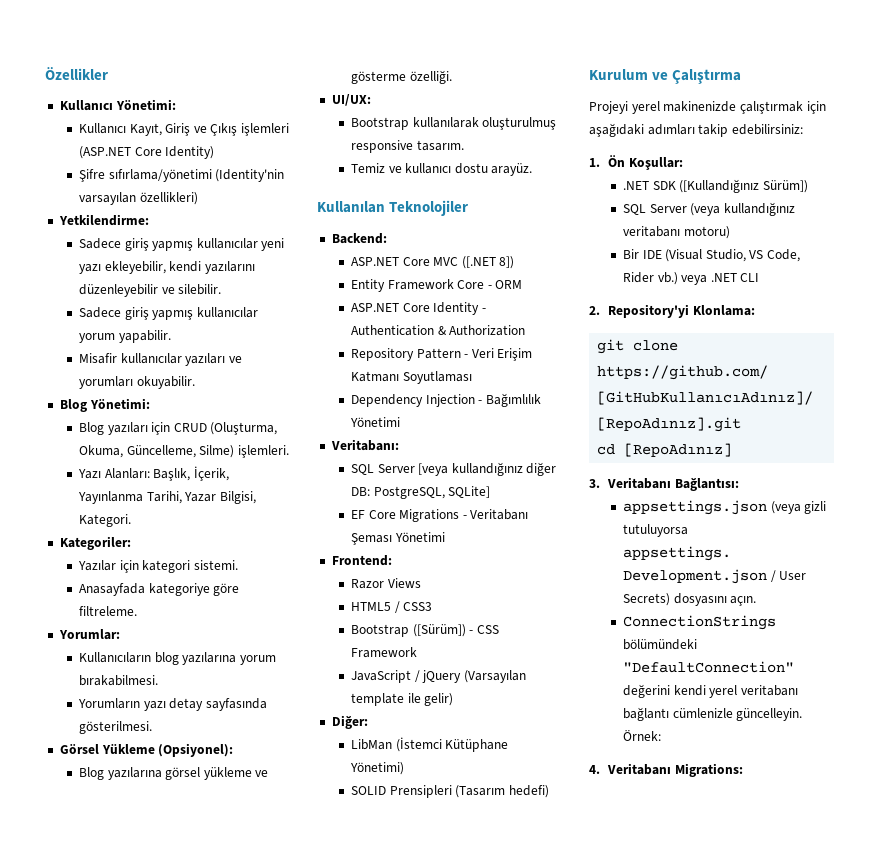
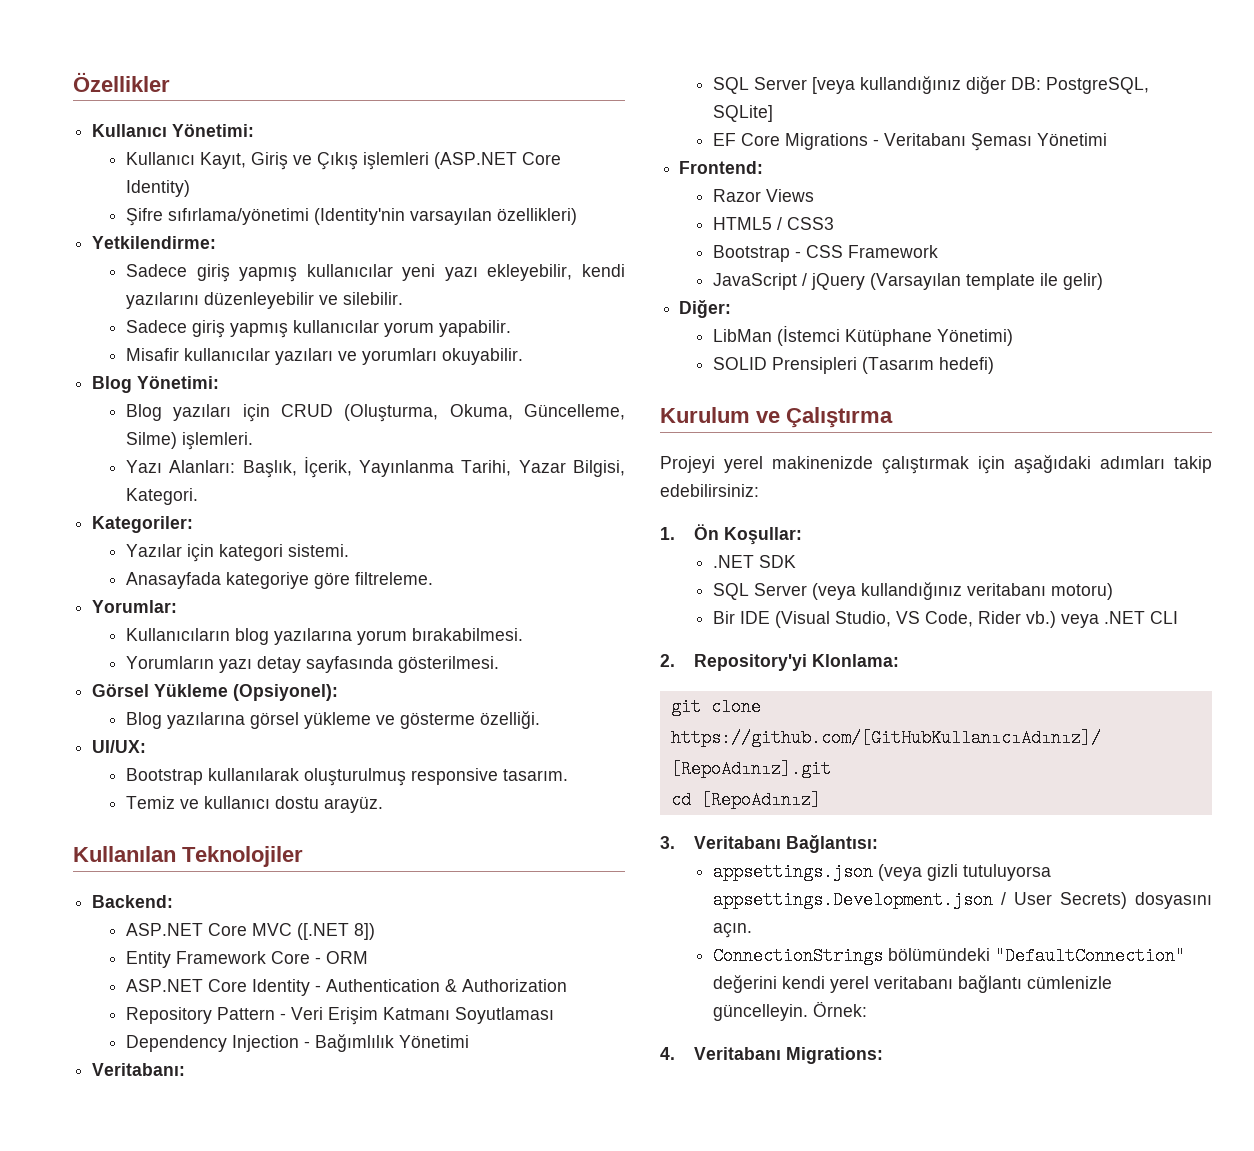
- Bootstrap ([Sürüm]) - CSS Framework
+ Bootstrap - CSS Framework
- .NET SDK ([Kullandığınız Sürüm])
+ .NET SDK

